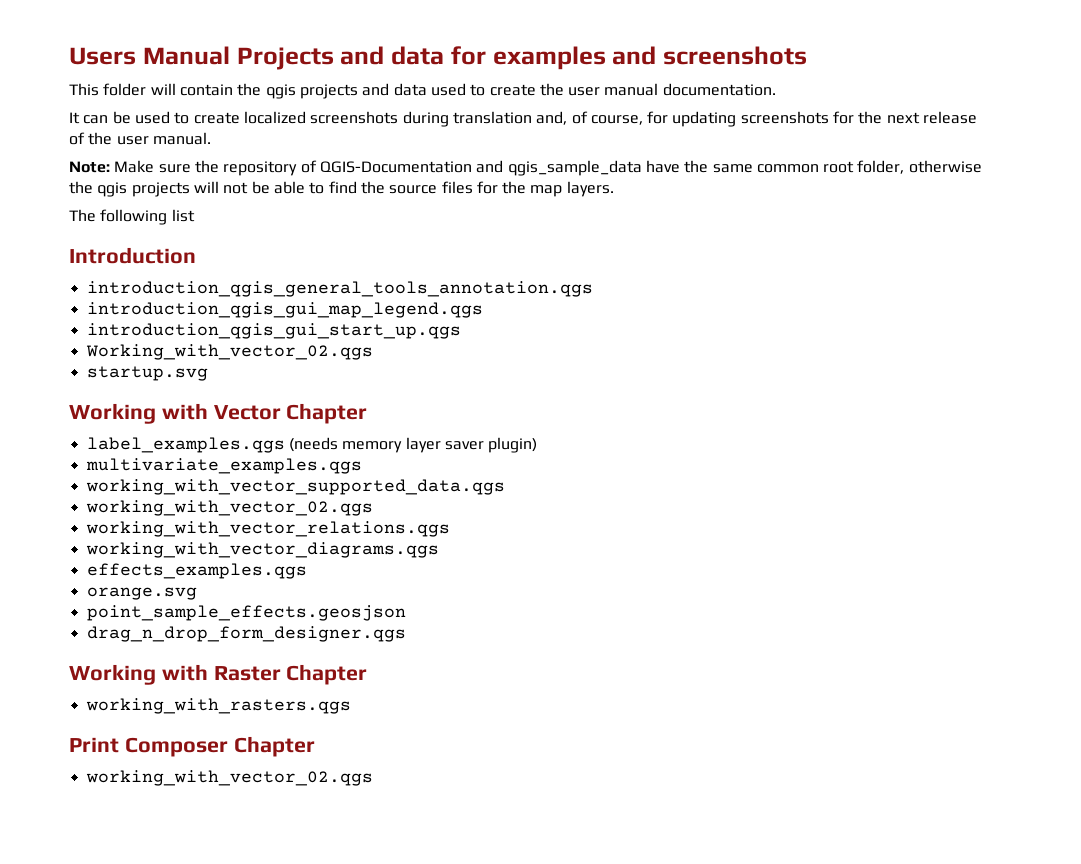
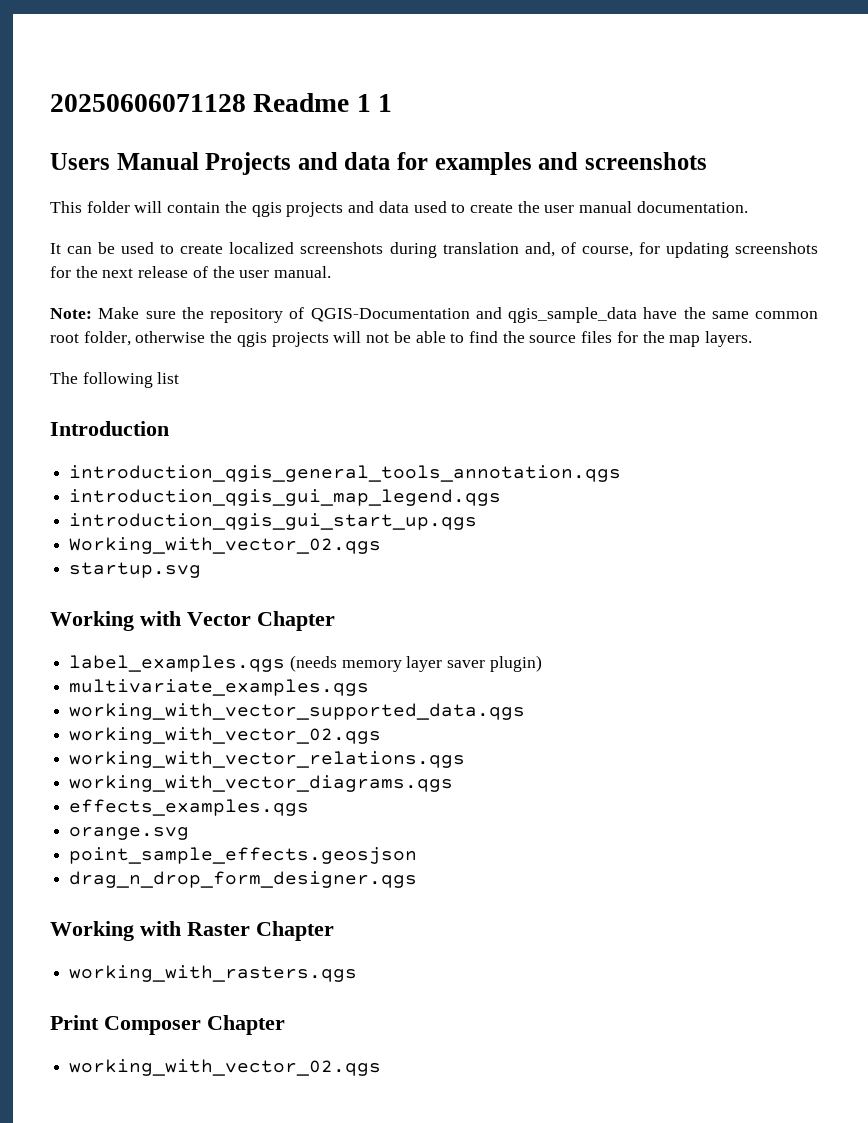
+ 20250606071128 Readme 1 1

